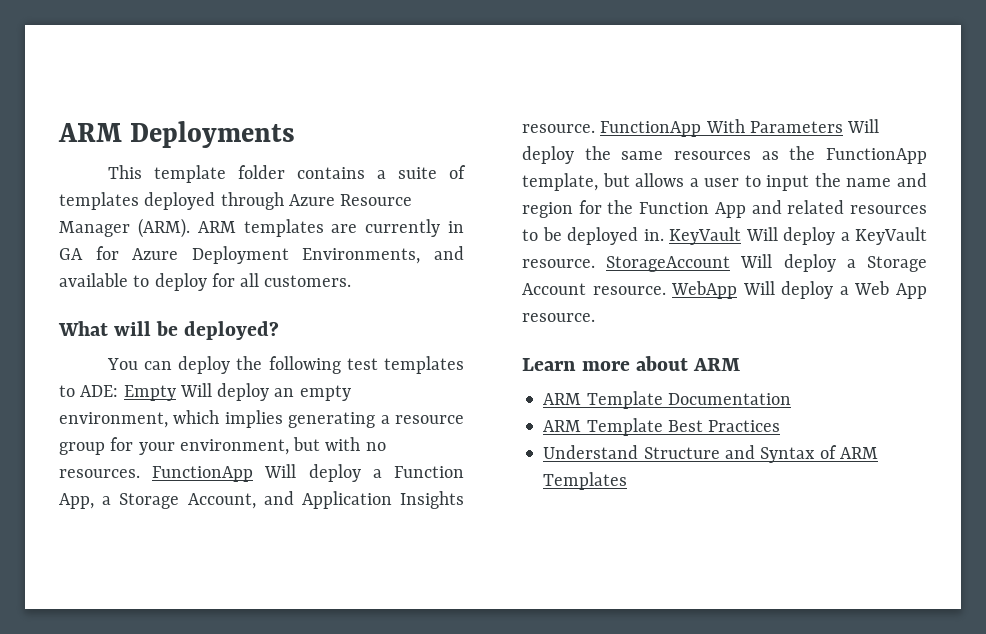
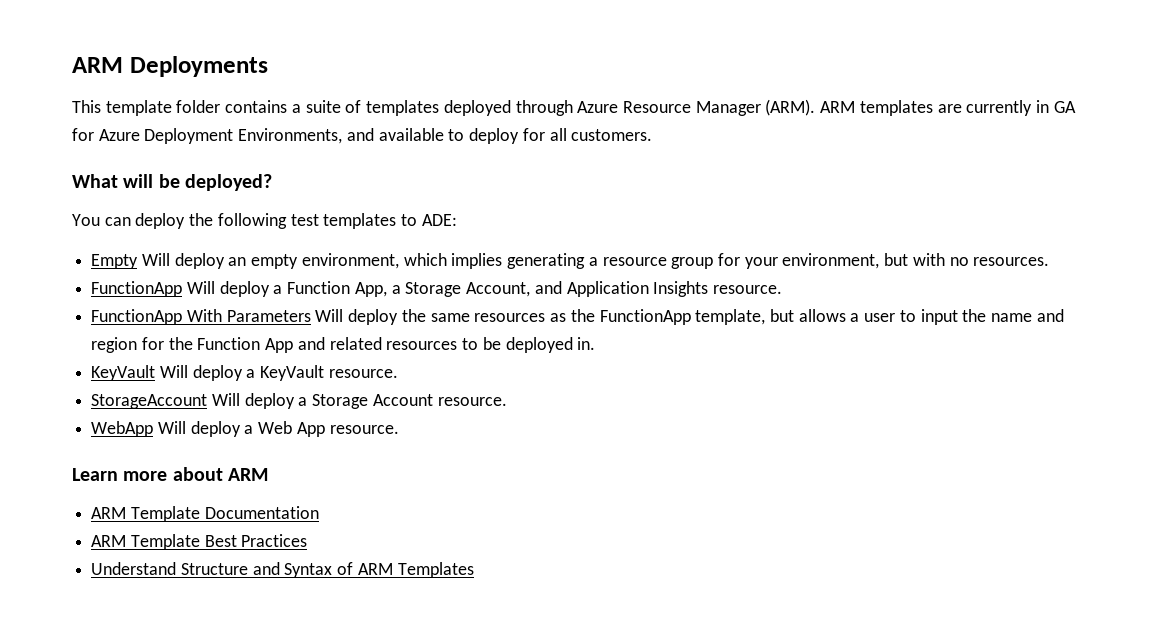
- You can deploy the following test templates to ADE: Empty Will deploy an empty environment, which implies generating a resource group for your environment, but with no resources. FunctionApp Will deploy a Function App, a Storage Account, and Application Insights resource. FunctionApp With Parameters Will deploy the same resources as the FunctionApp template, but allows a user to input the name and region for the Function App and related resources to be deployed in. KeyVault Will deploy a KeyVault resource. StorageAccount Will deploy a Storage Account resource. WebApp Will deploy a Web App resource.
+ You can deploy the following test templates to ADE:
+ Empty Will deploy an empty environment, which implies generating a resource group for your environment, but with no resources.
+ FunctionApp Will deploy a Function App, a Storage Account, and Application Insights resource.
+ FunctionApp With Parameters Will deploy the same resources as the FunctionApp template, but allows a user to input the name and region for the Function App and related resources to be deployed in.
+ KeyVault Will deploy a KeyVault resource.
+ StorageAccount Will deploy a Storage Account resource.
+ WebApp Will deploy a Web App resource.

